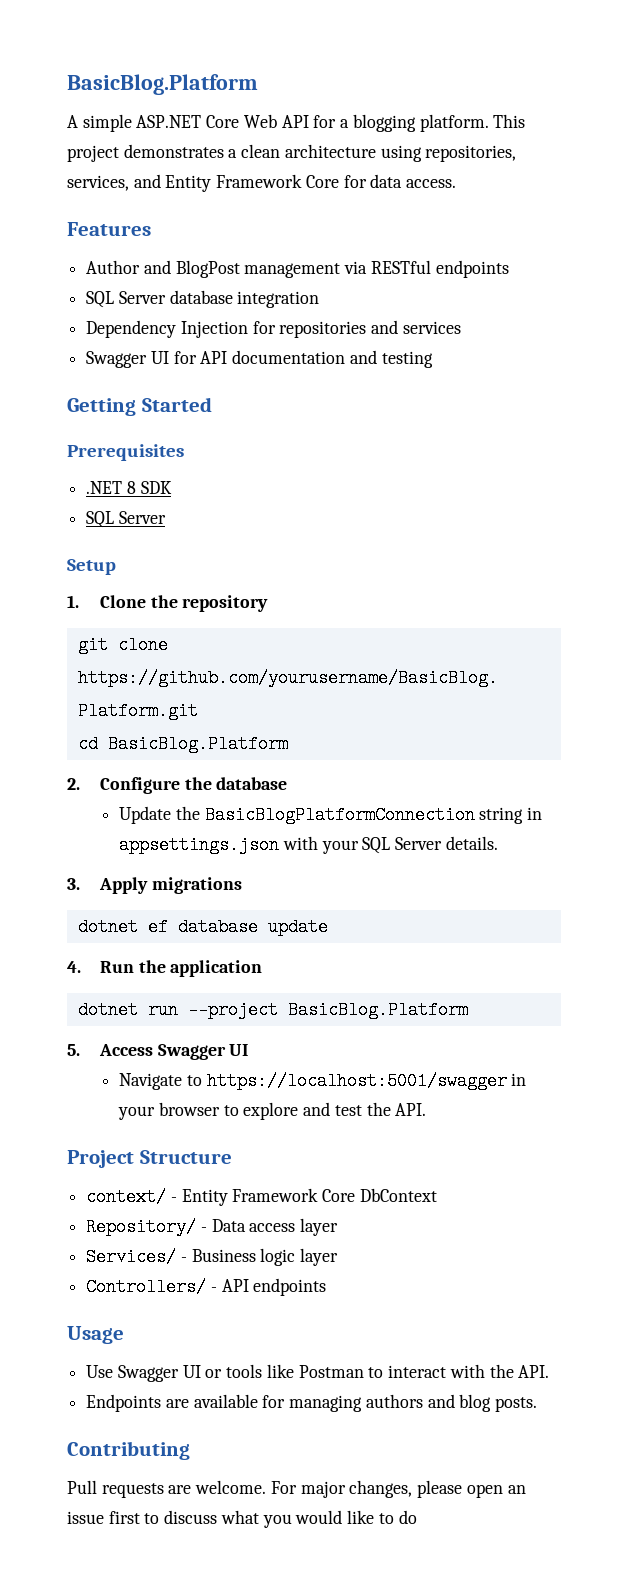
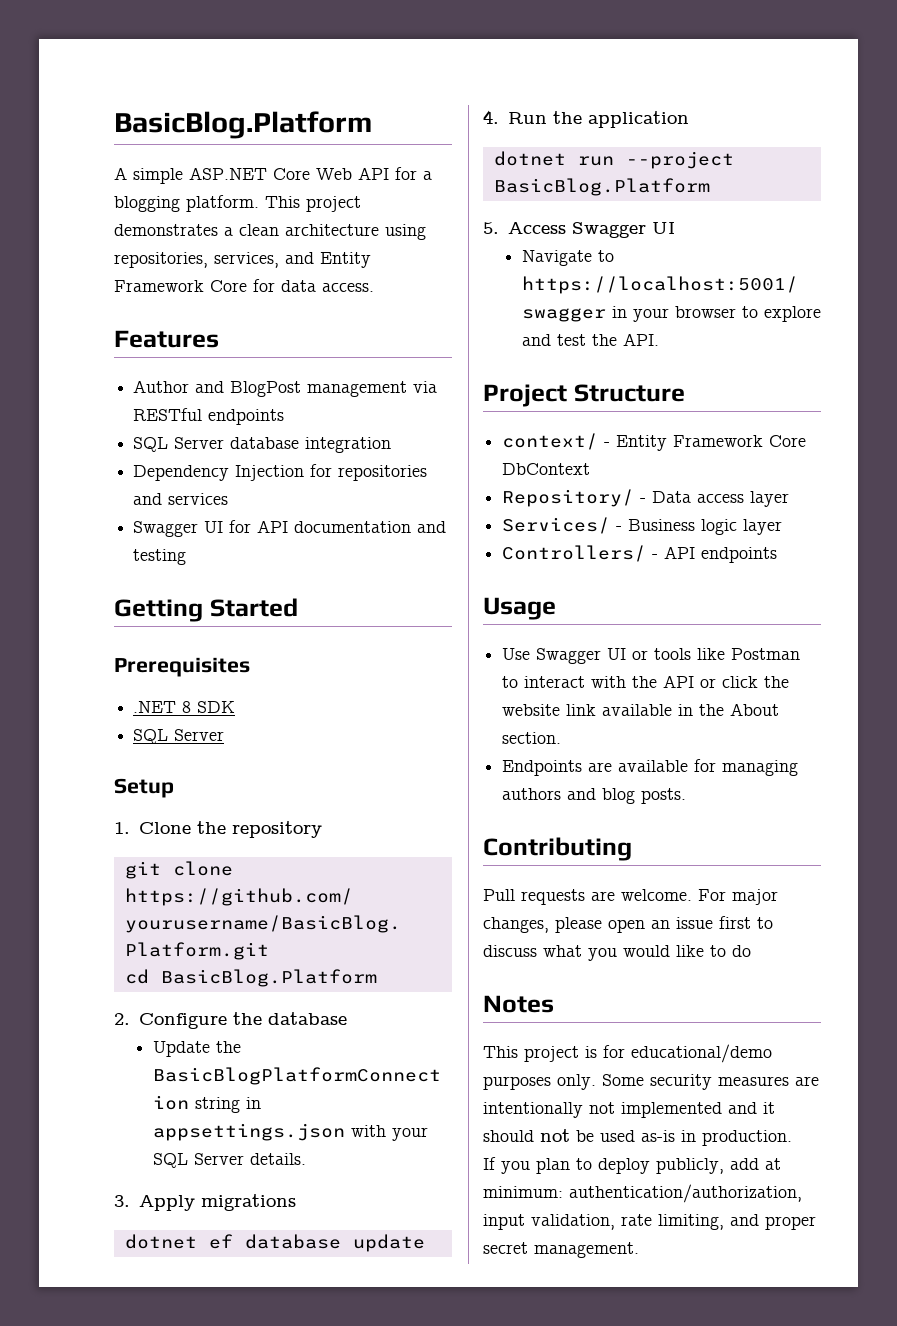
- Use Swagger UI or tools like Postman to interact with the API.
+ Use Swagger UI or tools like Postman to interact with the API or click the website link available in the About section.
+ Notes
+ This project is for educational/demo purposes only. Some security measures are intentionally not implemented and it should not be used as-is in production.
+ If you plan to deploy publicly, add at minimum: authentication/authorization, input validation, rate limiting, and proper secret management.

